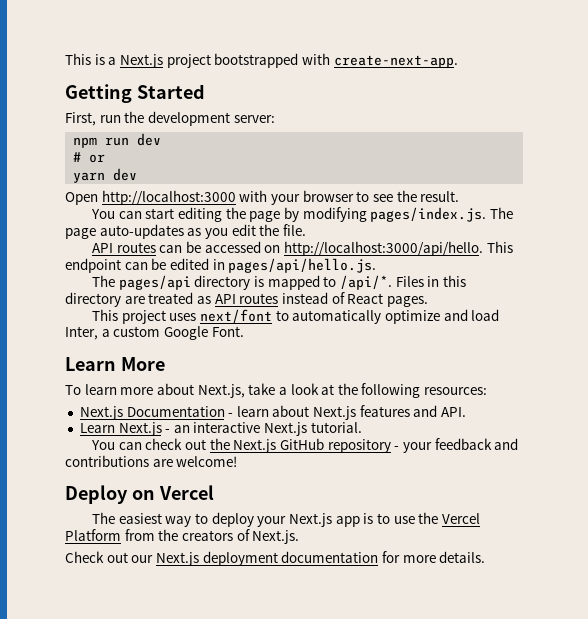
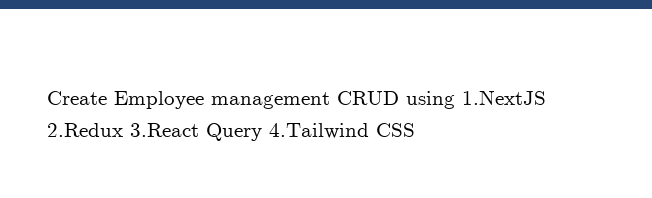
- This is a Next.js project bootstrapped with create-next-app.
- Getting Started
- First, run the development server:
- npm run dev
- # or
- yarn dev
- Open http://localhost:3000 with your browser to see the result.
- You can start editing the page by modifying pages/index.js. The page auto-updates as you edit the file.
- API routes can be accessed on http://localhost:3000/api/hello. This endpoint can be edited in pages/api/hello.js.
- The pages/api directory is mapped to /api/*. Files in this directory are treated as API routes instead of React pages.
- This project uses next/font to automatically optimize and load Inter, a custom Google Font.
- Learn More
- To learn more about Next.js, take a look at the following resources:
- Next.js Documentation - learn about Next.js features and API.
- Learn Next.js - an interactive Next.js tutorial.
- You can check out the Next.js GitHub repository - your feedback and contributions are welcome!
- Deploy on Vercel
- The easiest way to deploy your Next.js app is to use the Vercel Platform from the creators of Next.js.
- Check out our Next.js deployment documentation for more details.
+ Create Employee management CRUD using 1.NextJS 2.Redux 3.React Query 4.Tailwind CSS

